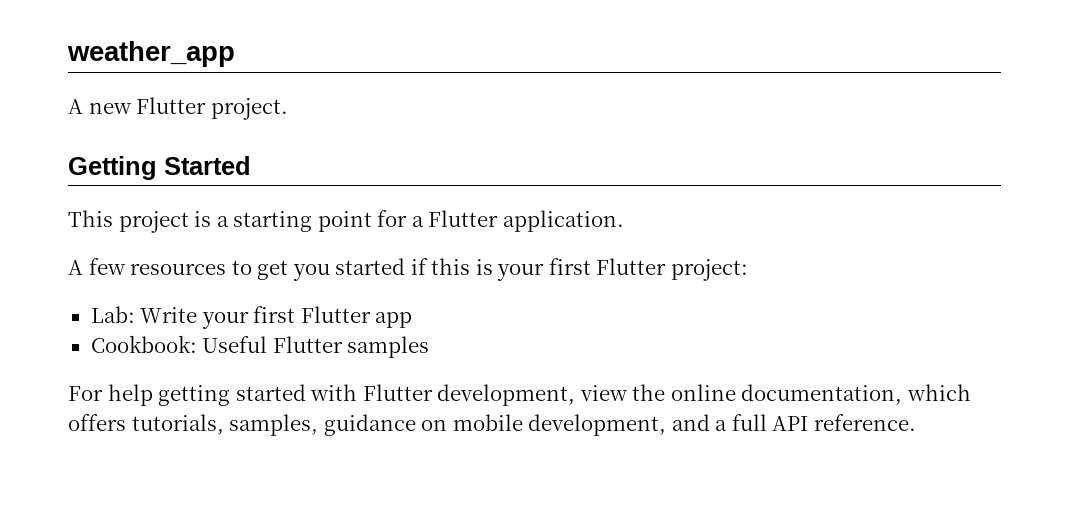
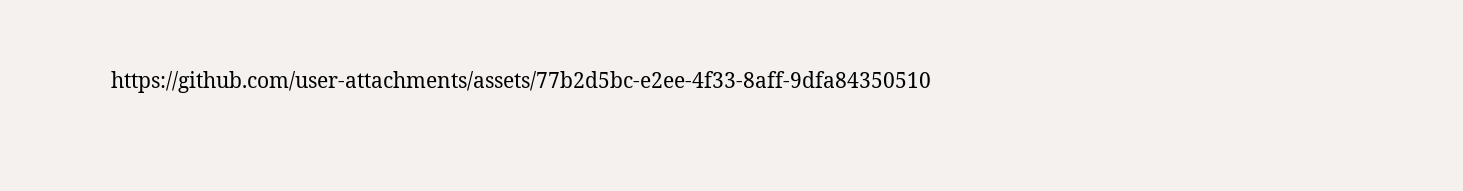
- weather_app
- A new Flutter project.
- Getting Started
- This project is a starting point for a Flutter application.
- A few resources to get you started if this is your first Flutter project:
- Lab: Write your first Flutter app
- Cookbook: Useful Flutter samples
- For help getting started with Flutter development, view the online documentation, which offers tutorials, samples, guidance on mobile development, and a full API reference.
+ https://github.com/user-attachments/assets/77b2d5bc-e2ee-4f33-8aff-9dfa84350510

